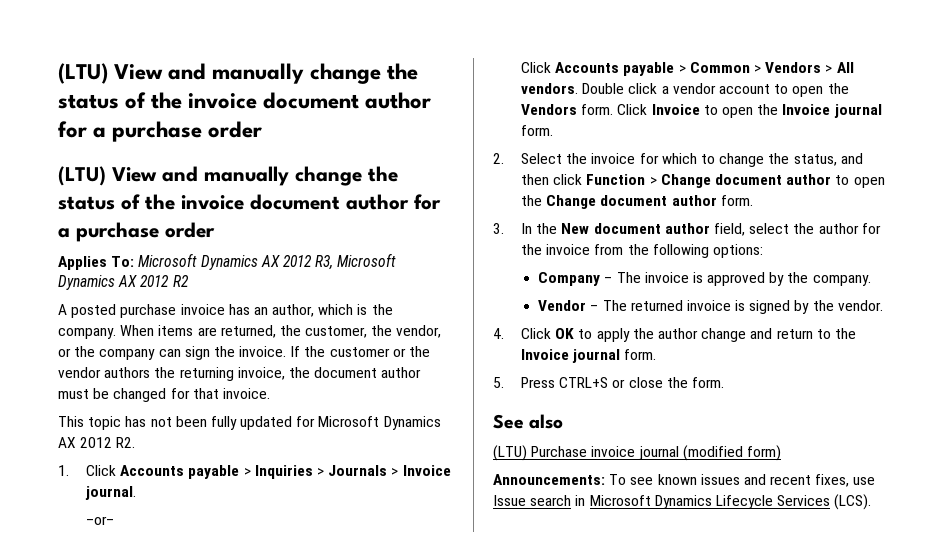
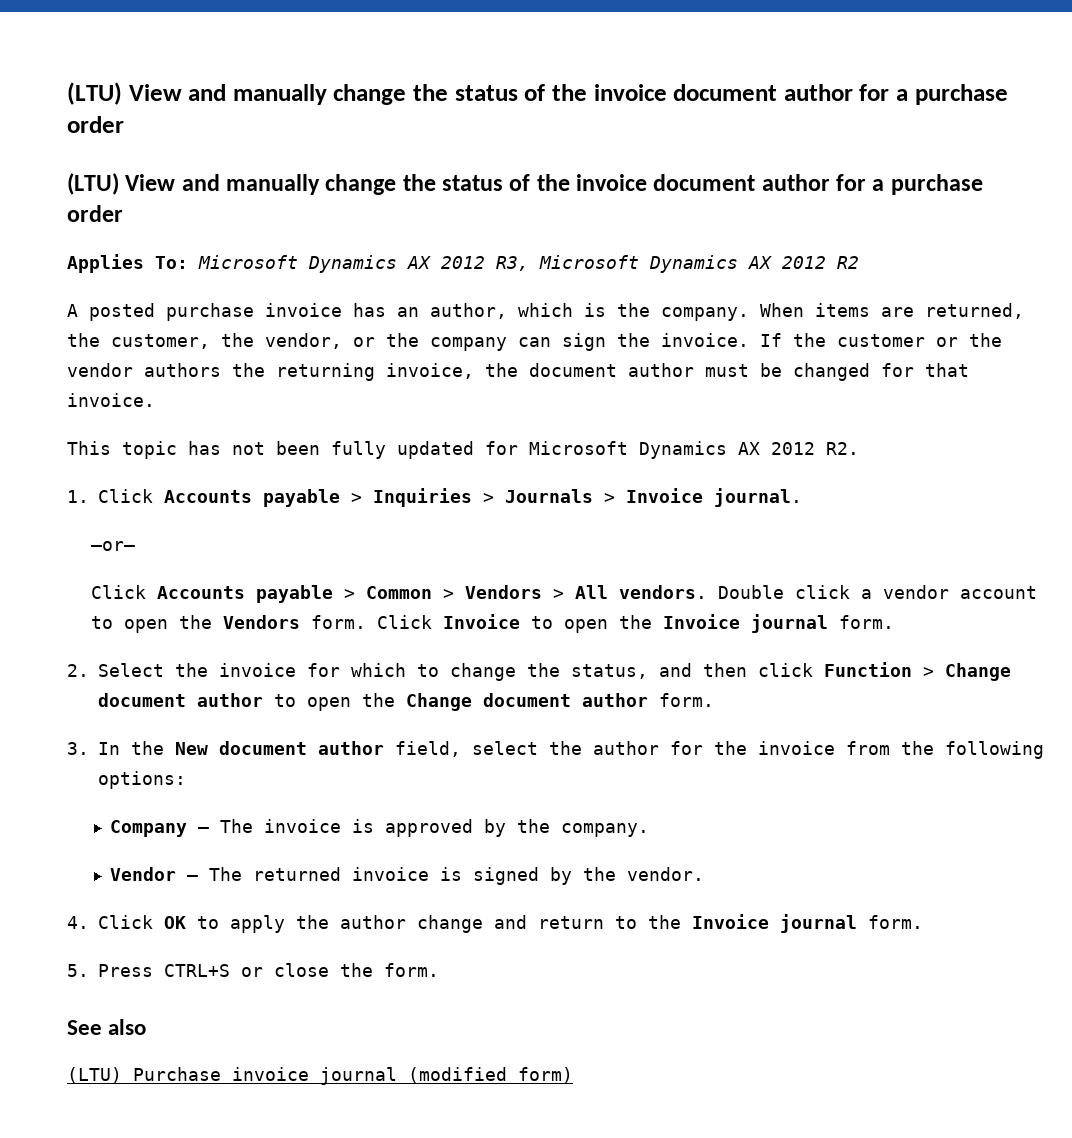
- Announcements: To see known issues and recent fixes, use Issue search in Microsoft Dynamics Lifecycle Services (LCS).

